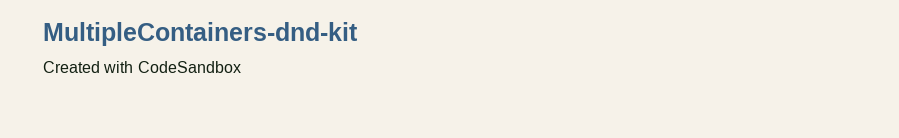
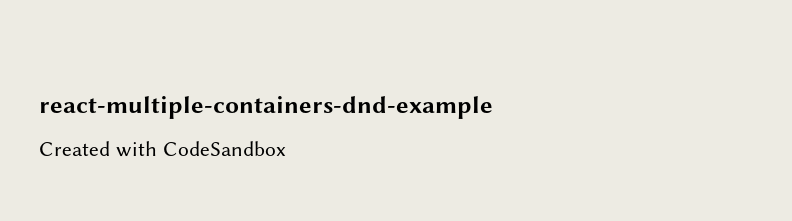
- MultipleContainers-dnd-kit
+ react-multiple-containers-dnd-example

